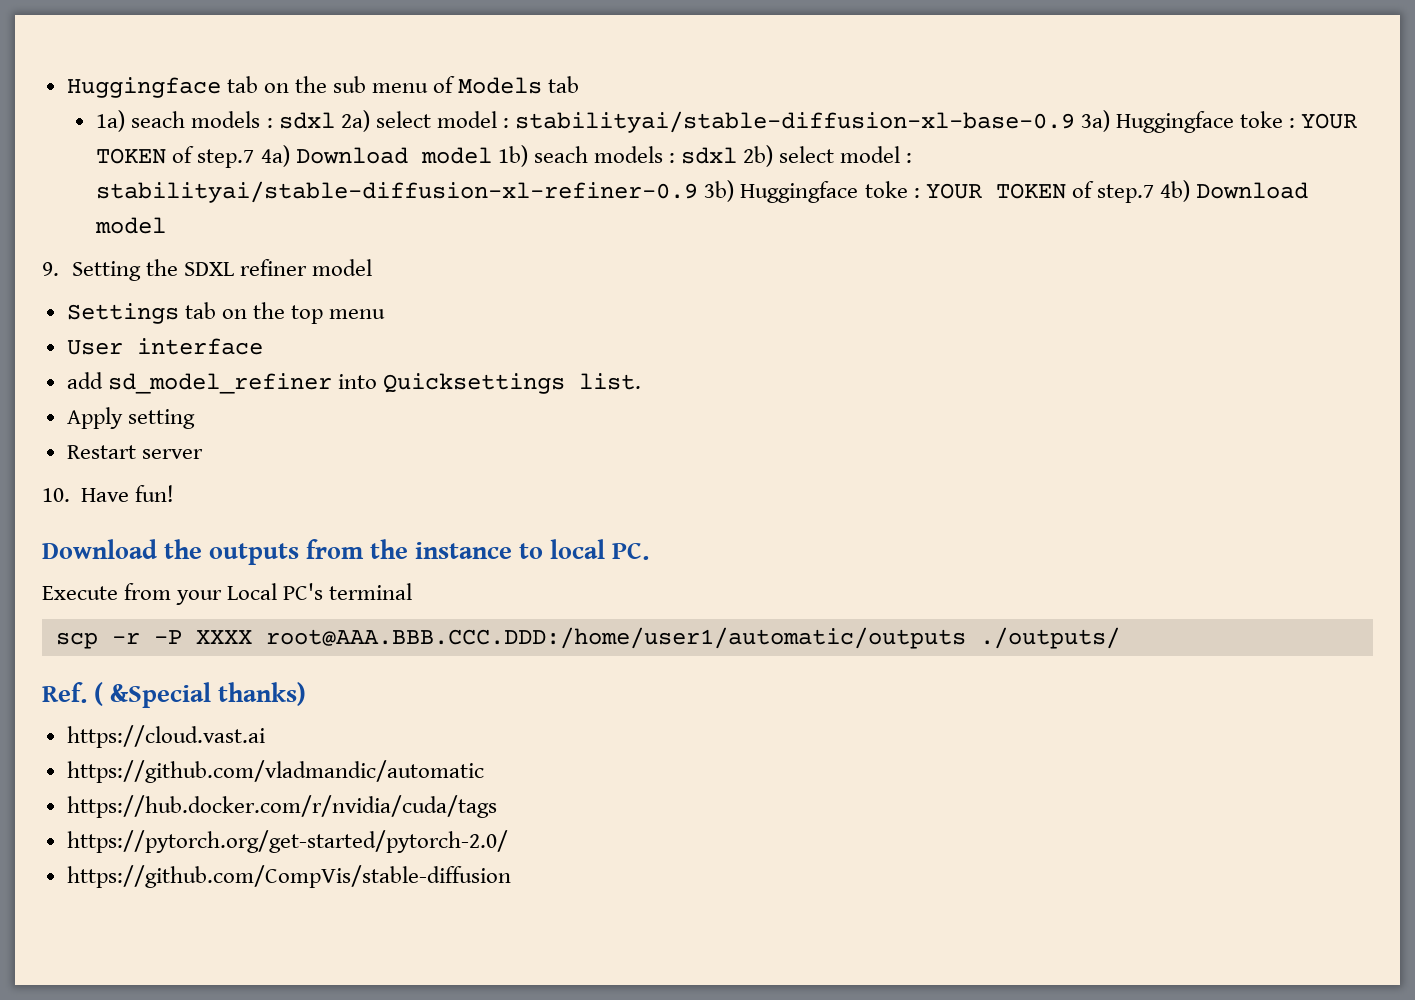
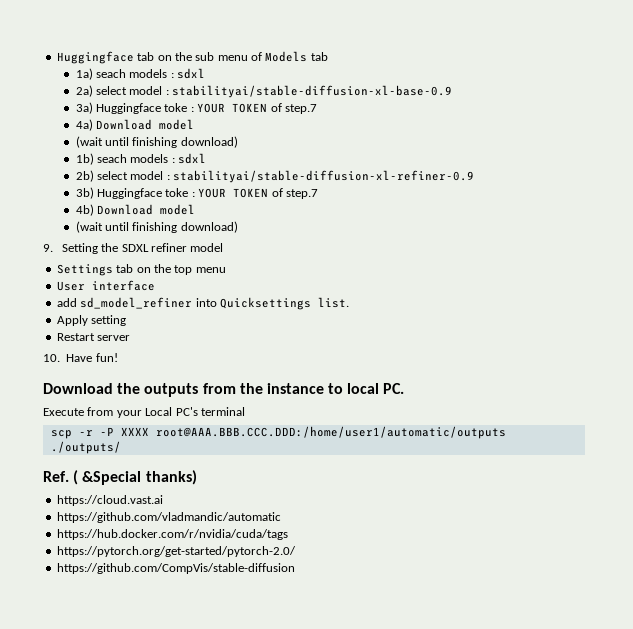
- 1a) seach models : sdxl 2a) select model : stabilityai/stable-diffusion-xl-base-0.9 3a) Huggingface toke : YOUR TOKEN of step.7 4a) Download model 1b) seach models : sdxl 2b) select model : stabilityai/stable-diffusion-xl-refiner-0.9 3b) Huggingface toke : YOUR TOKEN of step.7 4b) Download model
+ 1a) seach models : sdxl
+ 2a) select model : stabilityai/stable-diffusion-xl-base-0.9
+ 3a) Huggingface toke : YOUR TOKEN of step.7
+ 4a) Download model
+ (wait until finishing download)
+ 1b) seach models : sdxl
+ 2b) select model : stabilityai/stable-diffusion-xl-refiner-0.9
+ 3b) Huggingface toke : YOUR TOKEN of step.7
+ 4b) Download model
+ (wait until finishing download)

